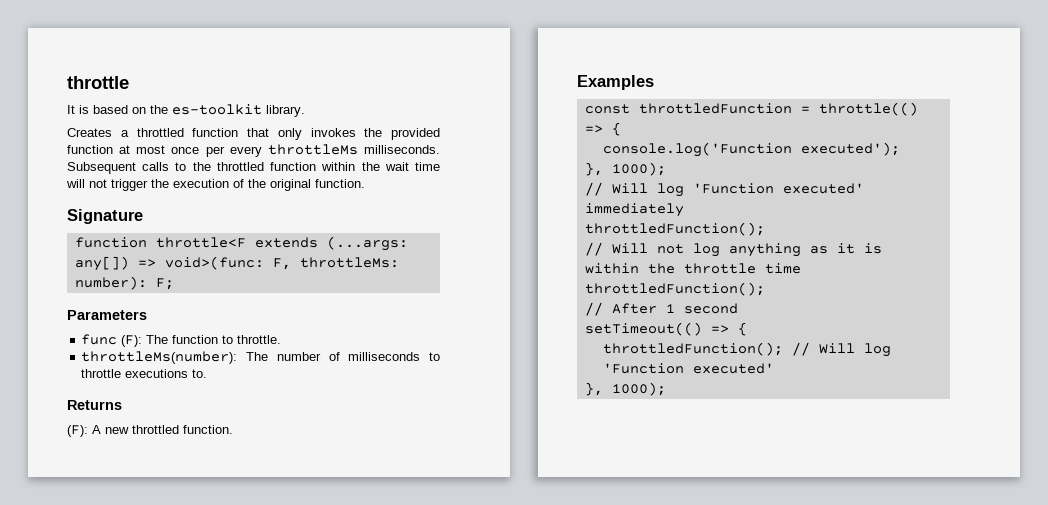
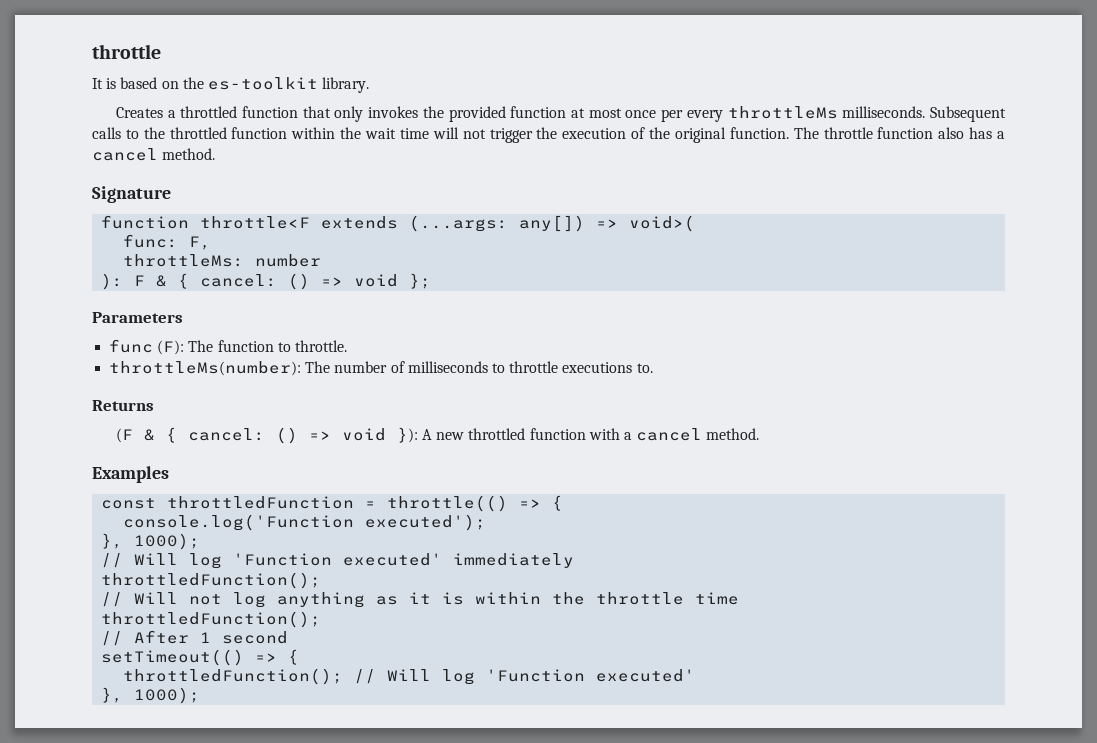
+ The throttle function also has a cancel method.
- function throttle<F extends (...args: any[]) => void>(func: F, throttleMs: number): F;
+ function throttle<F extends (...args: any[]) => void>(
+ func: F,
+ throttleMs: number
+ ): F & { cancel: () => void };
- (F): A new throttled function.
+ (F & { cancel: () => void }): A new throttled function with a cancel method.

